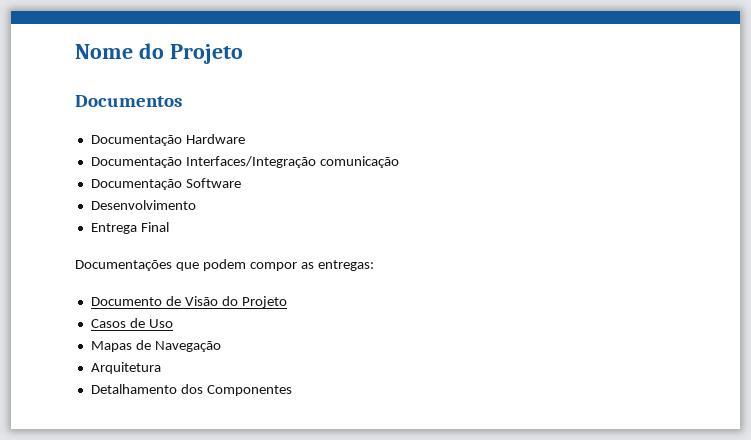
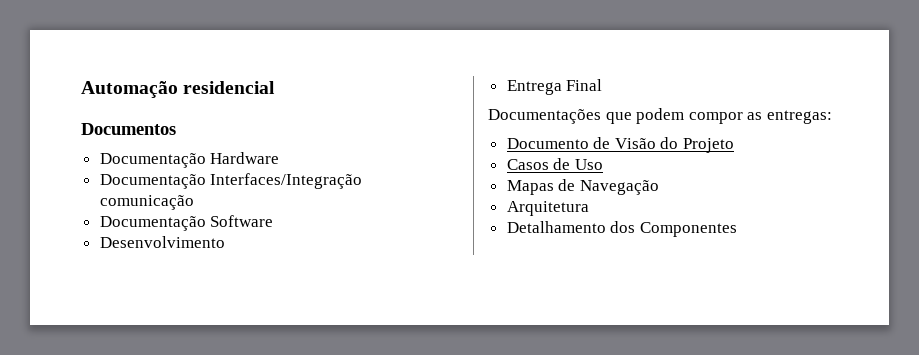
- Nome do Projeto
+ Automação residencial

